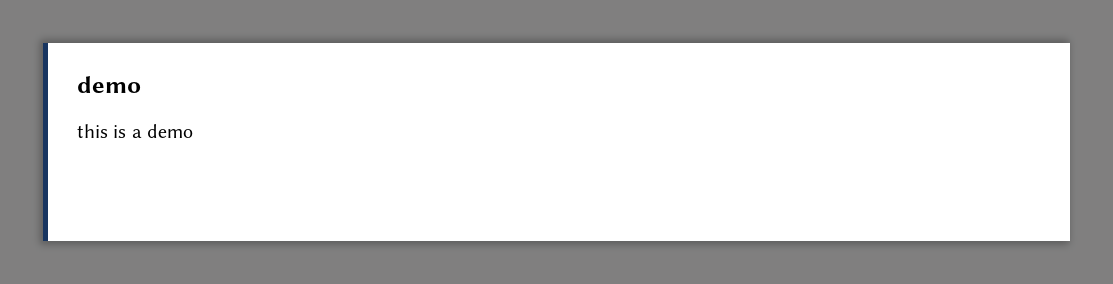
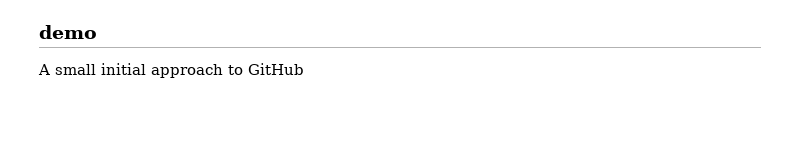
- this is a demo
+ A small initial approach to GitHub

